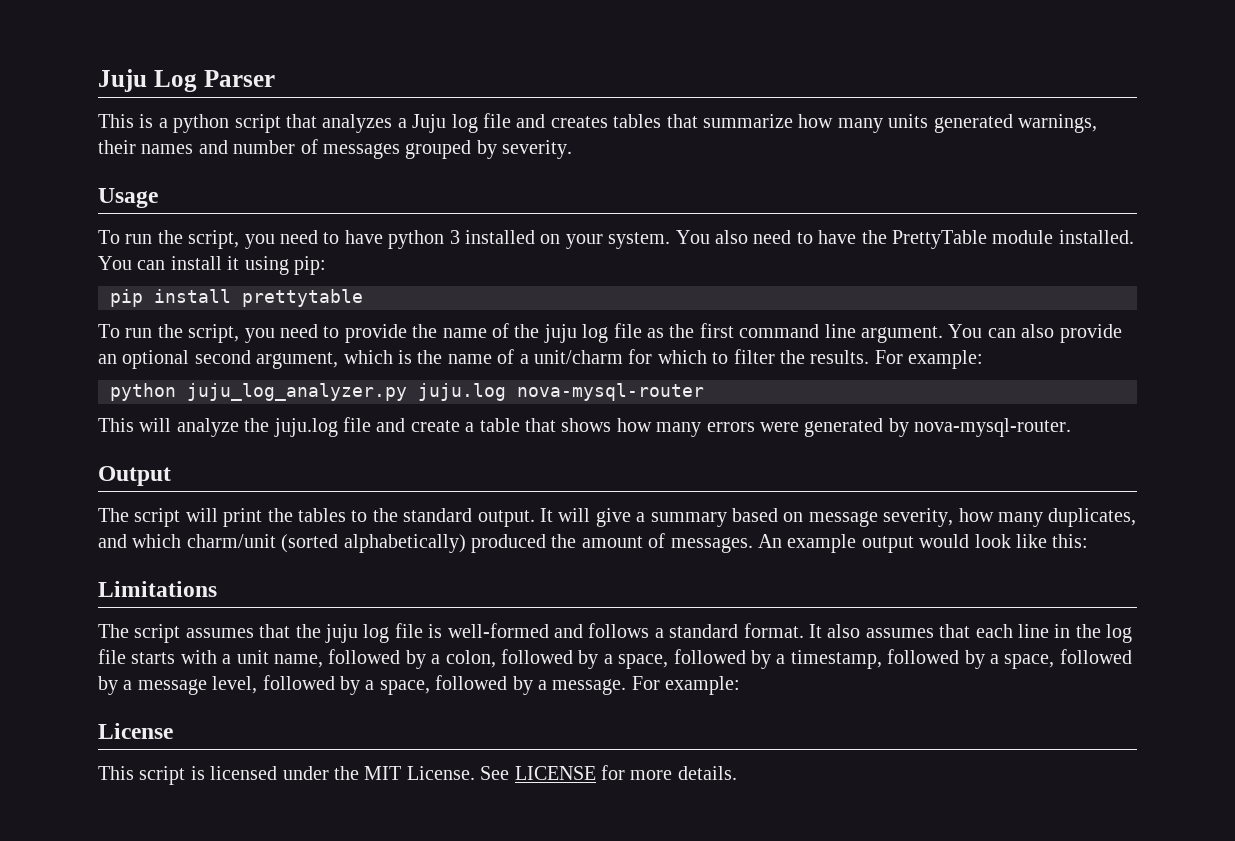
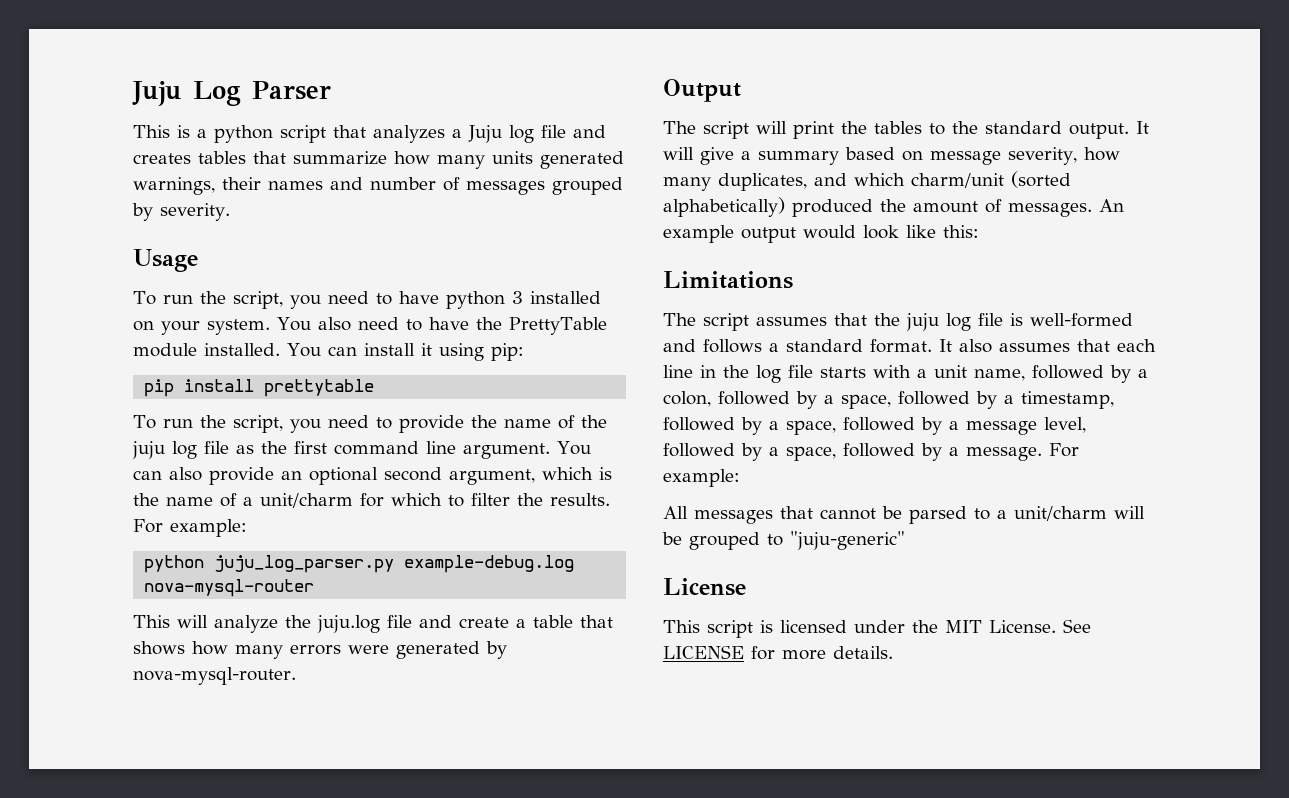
- python juju_log_analyzer.py juju.log nova-mysql-router
+ python juju_log_parser.py example-debug.log nova-mysql-router
+ All messages that cannot be parsed to a unit/charm will be grouped to "juju-generic"

